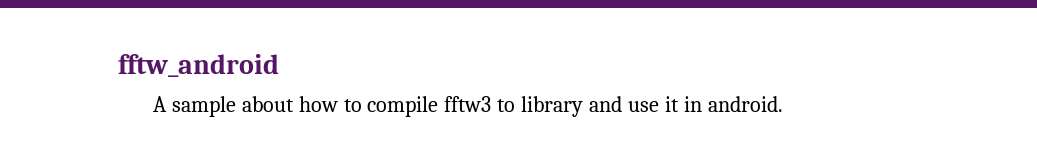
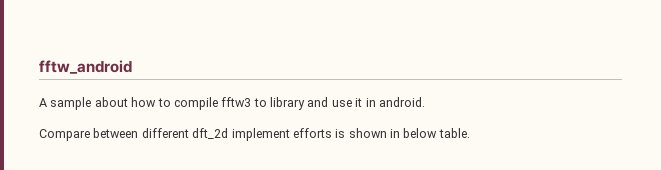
+ Compare between different dft_2d implement efforts is shown in below table.

